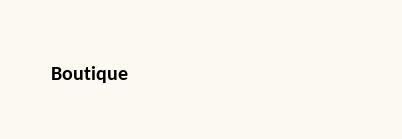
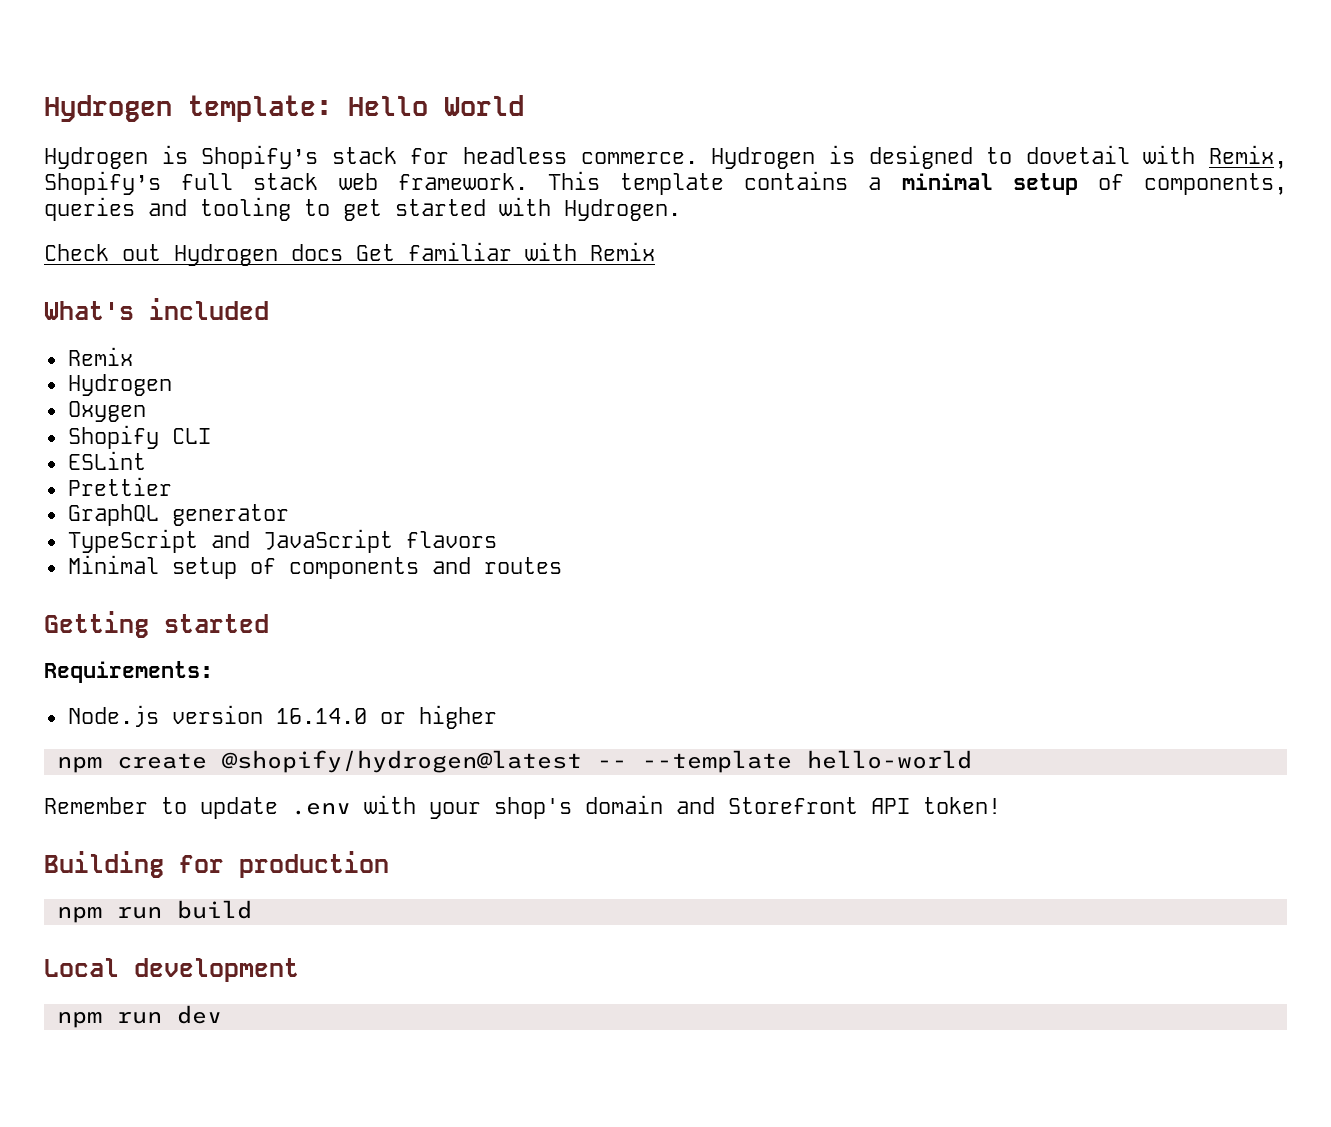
- Boutique
+ Hydrogen template: Hello World
+ Hydrogen is Shopify’s stack for headless commerce. Hydrogen is designed to dovetail with Remix, Shopify’s full stack web framework. This template contains a minimal setup of components, queries and tooling to get started with Hydrogen.
+ Check out Hydrogen docs Get familiar with Remix
+ What's included
+ Remix
+ Hydrogen
+ Oxygen
+ Shopify CLI
+ ESLint
+ Prettier
+ GraphQL generator
+ TypeScript and JavaScript flavors
+ Minimal setup of components and routes
+ Getting started
+ Requirements:
+ Node.js version 16.14.0 or higher
+ npm create @shopify/hydrogen@latest -- --template hello-world
+ Remember to update .env with your shop's domain and Storefront API token!
+ Building for production
+ npm run build
+ Local development
+ npm run dev

